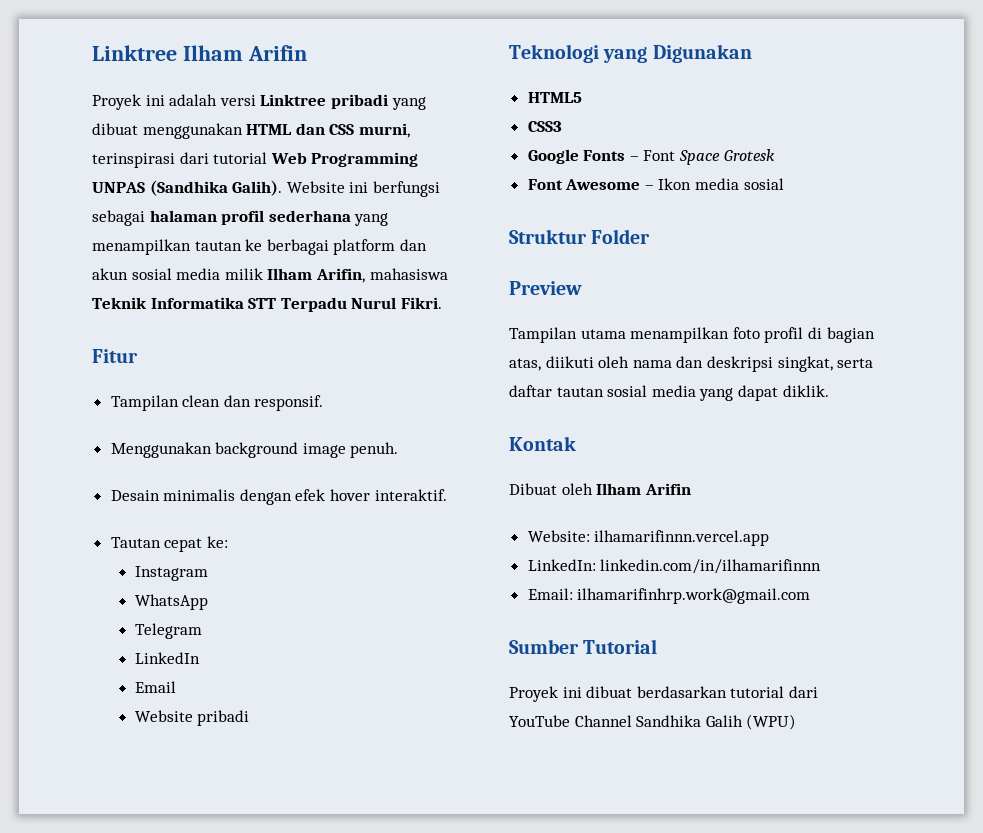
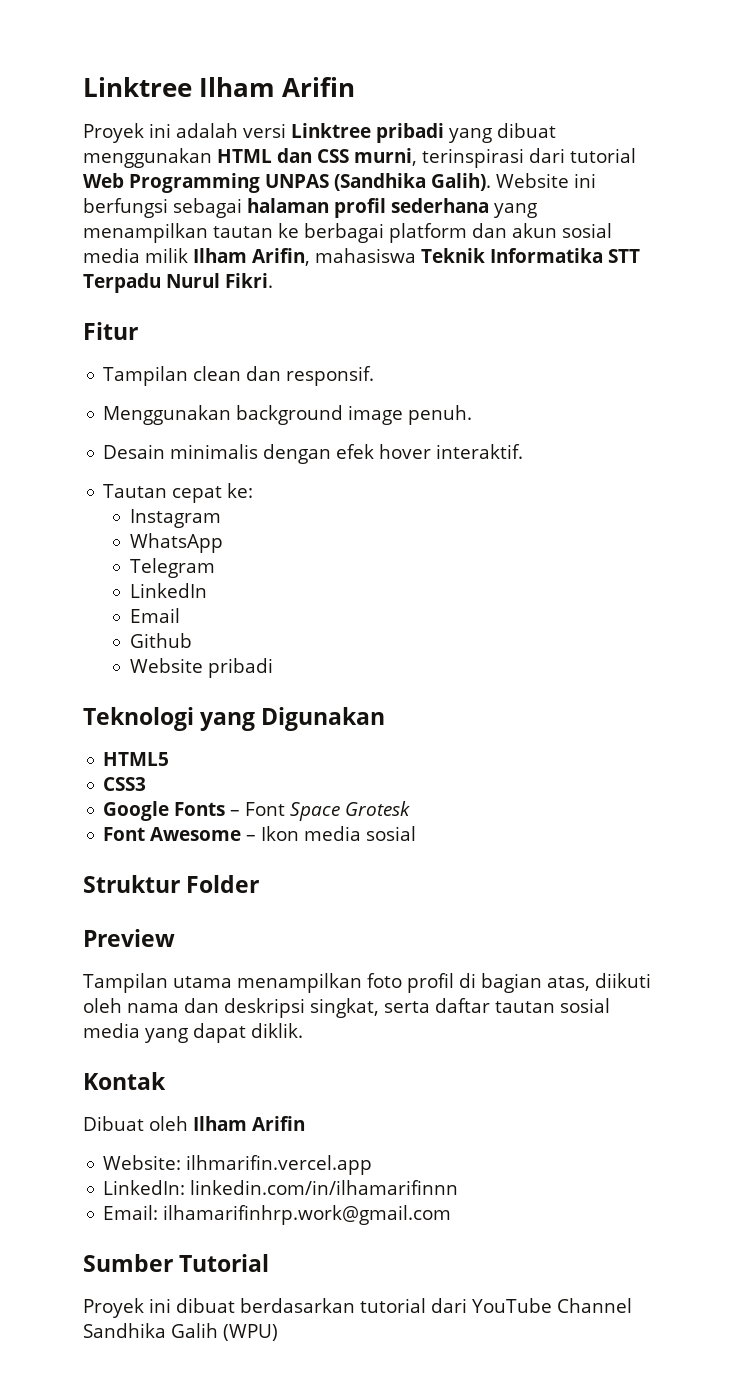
+ Github
- Website: ilhamarifinnn.vercel.app
+ Website: ilhmarifin.vercel.app

